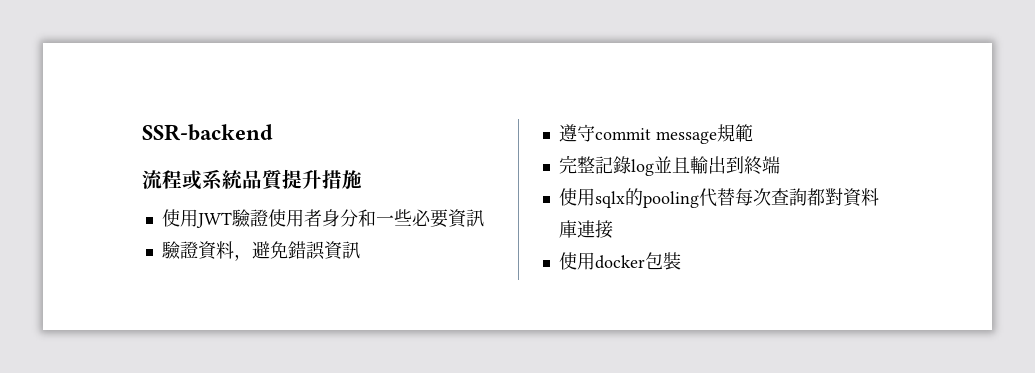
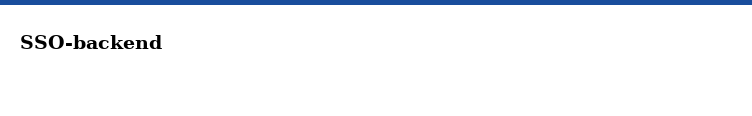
- SSR-backend
- 流程或系統品質提升措施
- 使用JWT驗證使用者身分和一些必要資訊
- 驗證資料，避免錯誤資訊
- 遵守commit message規範
- 完整記錄log並且輸出到終端
- 使用sqlx的pooling代替每次查詢都對資料庫連接
- 使用docker包裝
+ SSO-backend

